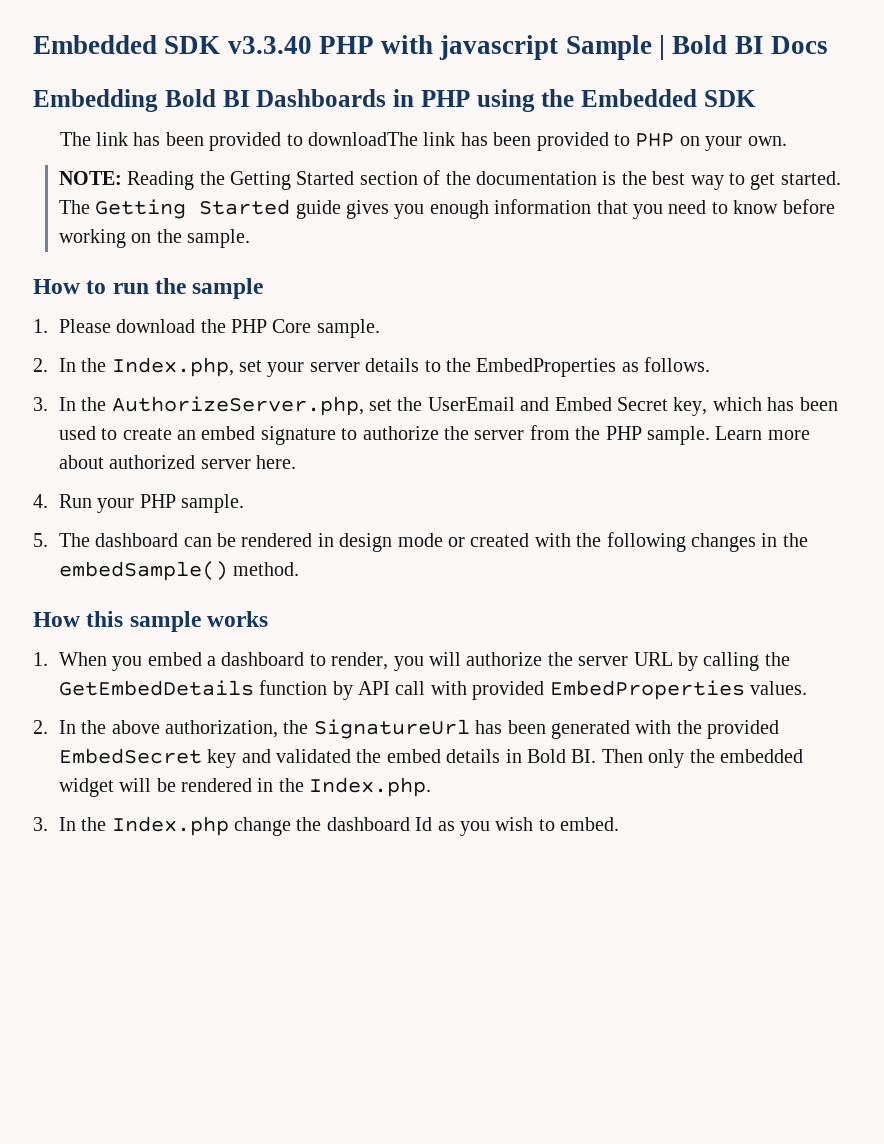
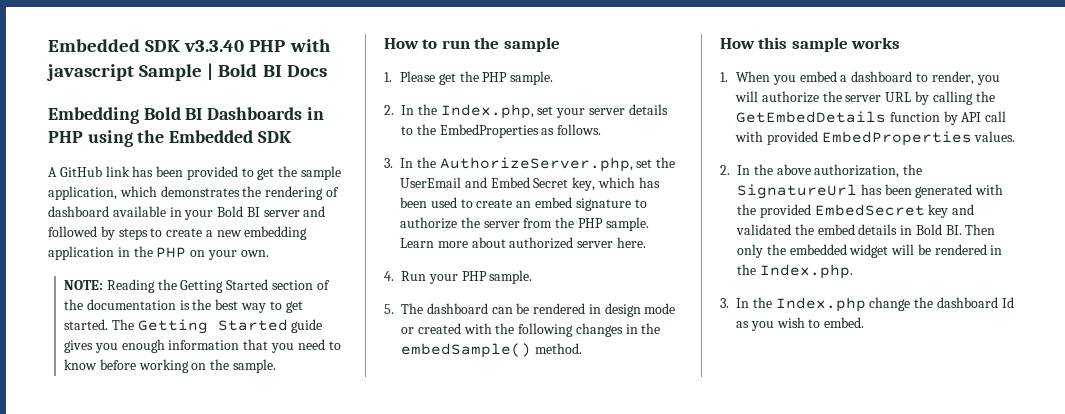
- The link has been provided to downloadThe link has been provided to PHP on your own.
+ A GitHub link has been provided to get the sample application, which demonstrates the rendering of dashboard available in your Bold BI server and followed by steps to create a new embedding application in the PHP on your own.
- 1. Please download the PHP Core sample.
+ 1. Please get the PHP sample.

